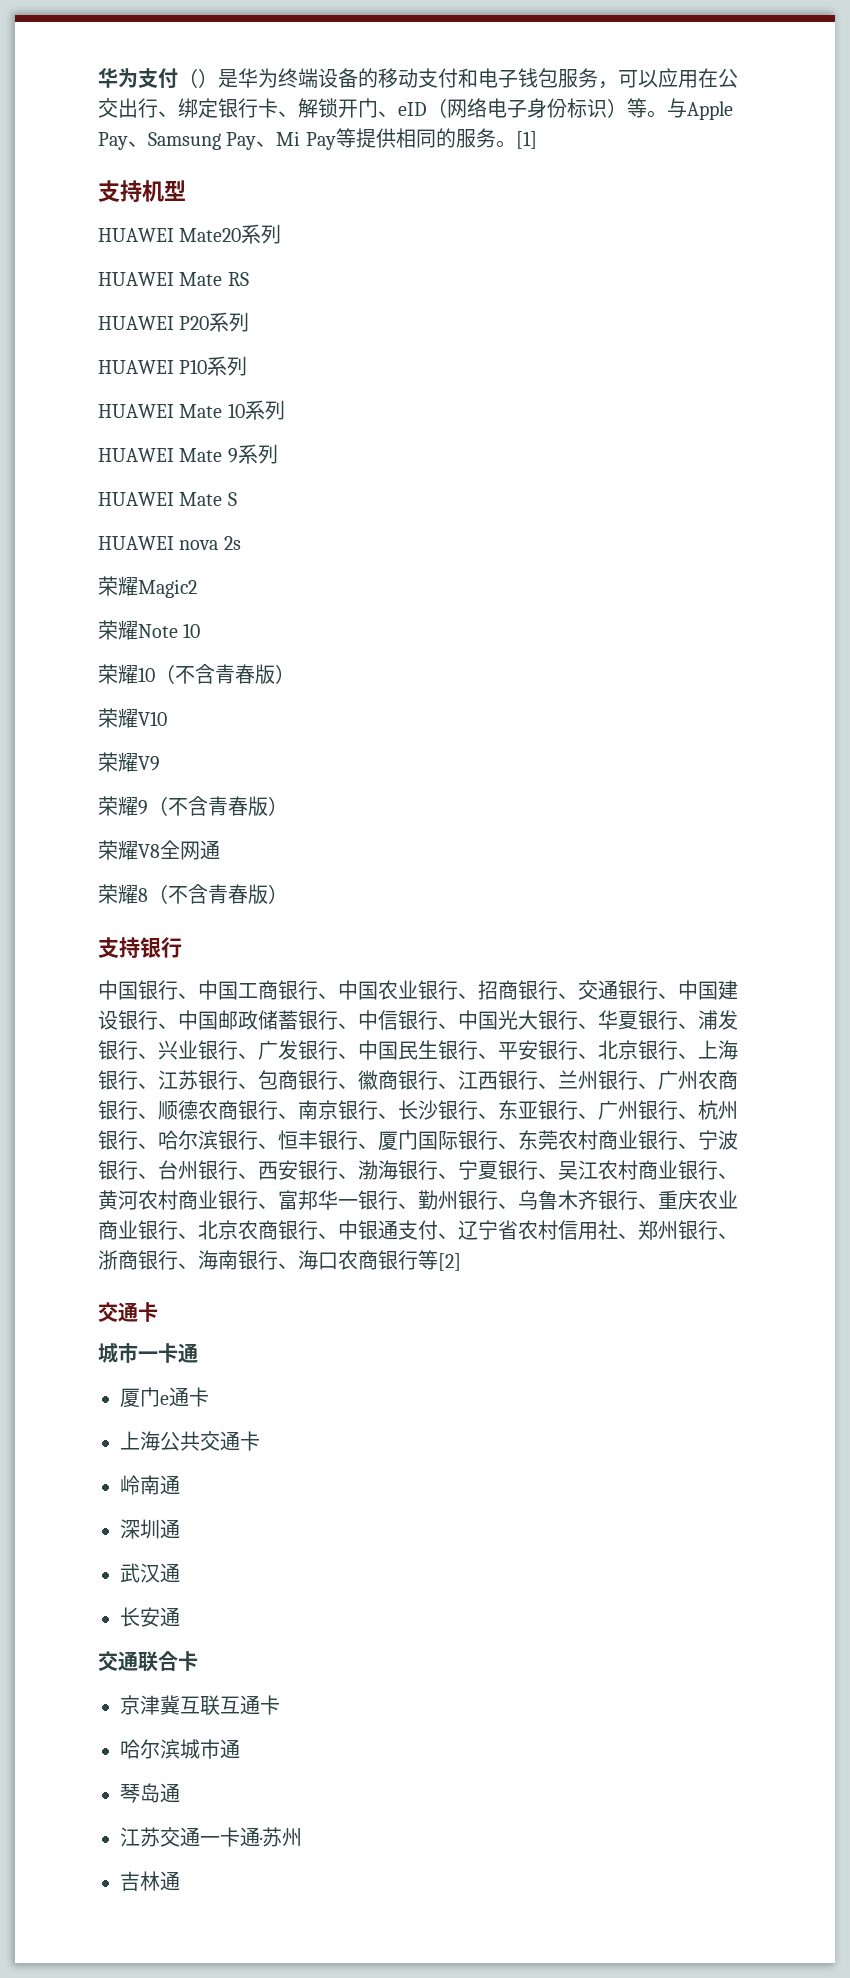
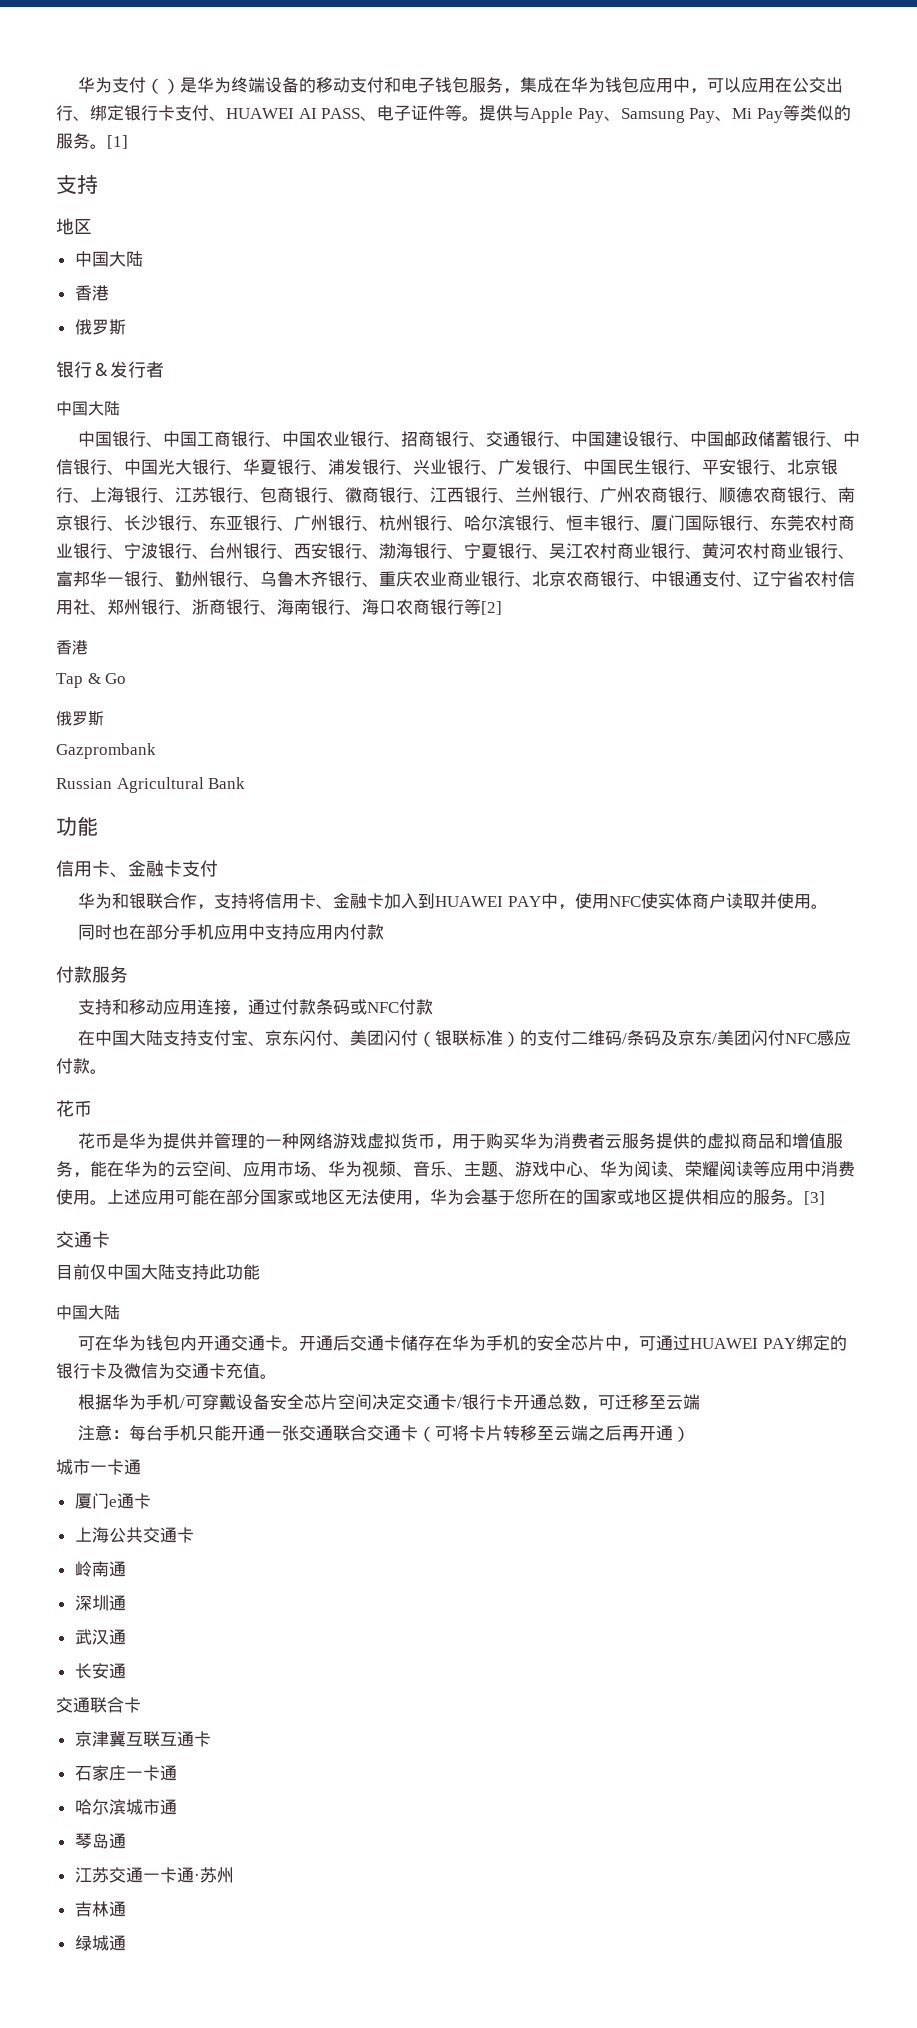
- 华为支付（）是华为终端设备的移动支付和电子钱包服务，可以应用在公交出行、绑定银行卡、解锁开门、eID（网络电子身份标识）等。与Apple Pay、Samsung Pay、Mi Pay等提供相同的服务。
+ 华为支付（）是华为终端设备的移动支付和电子钱包服务，集成在华为钱包应用中，可以应用在公交出行、绑定银行卡支付、HUAWEI AI PASS、电子证件等。提供与Apple Pay、Samsung Pay、Mi Pay等类似的服务。
  [1]
- 支持机型
- HUAWEI Mate20系列
- HUAWEI Mate RS
- HUAWEI P20系列
- HUAWEI P10系列
- HUAWEI Mate 10系列
- HUAWEI Mate 9系列
- HUAWEI Mate S
- HUAWEI nova 2s
- 荣耀Magic2
- 荣耀Note 10
- 荣耀10（不含青春版）
- 荣耀V10
- 荣耀V9
- 荣耀9（不含青春版）
- 荣耀V8全网通
- 荣耀8（不含青春版）
- 支持银行
+ 支持
+ 地区
+ 中国大陆
+ 香港
+ 俄罗斯
+ 银行＆发行者
+ 中国大陆
  中国银行、中国工商银行、中国农业银行、招商银行、交通银行、中国建设银行、中国邮政储蓄银行、中信银行、中国光大银行、华夏银行、浦发银行、兴业银行、广发银行、中国民生银行、平安银行、北京银行、上海银行、江苏银行、包商银行、徽商银行、江西银行、兰州银行、广州农商银行、顺德农商银行、南京银行、长沙银行、东亚银行、广州银行、杭州银行、哈尔滨银行、恒丰银行、厦门国际银行、东莞农村商业银行、宁波银行、台州银行、西安银行、渤海银行、宁夏银行、吴江农村商业银行、黄河农村商业银行、富邦华一银行、勤州银行、乌鲁木齐银行、重庆农业商业银行、北京农商银行、中银通支付、辽宁省农村信用社、郑州银行、浙商银行、海南银行、海口农商银行等[2]
+ 香港
+ Tap & Go
+ 俄罗斯
+ Gazprombank
+ Russian Agricultural Bank
+ 功能
+ 信用卡、金融卡支付
+ 华为和银联合作，支持将信用卡、金融卡加入到HUAWEI PAY中，使用NFC使实体商户读取并使用。
+ 同时也在部分手机应用中支持应用内付款
+ 付款服务
+ 支持和移动应用连接，通过付款条码或NFC付款
+ 在中国大陆支持支付宝、京东闪付、美团闪付（银联标准）的支付二维码/条码及京东/美团闪付NFC感应付款。
+ 花币
+ 花币是华为提供并管理的一种网络游戏虚拟货币，用于购买华为消费者云服务提供的虚拟商品和增值服务，能在华为的云空间、应用市场、华为视频、音乐、主题、游戏中心、华为阅读、荣耀阅读等应用中消费使用。上述应用可能在部分国家或地区无法使用，华为会基于您所在的国家或地区提供相应的服务。[3]
  交通卡
+ 目前仅中国大陆支持此功能
+ 中国大陆
+ 可在华为钱包内开通交通卡。开通后交通卡储存在华为手机的安全芯片中，可通过HUAWEI PAY绑定的银行卡及微信为交通卡充值。
+ 根据华为手机/可穿戴设备安全芯片空间决定交通卡/银行卡开通总数，可迁移至云端
+ 注意：每台手机只能开通一张交通联合交通卡（可将卡片转移至云端之后再开通）
+ 石家庄一卡通
+ 绿城通

